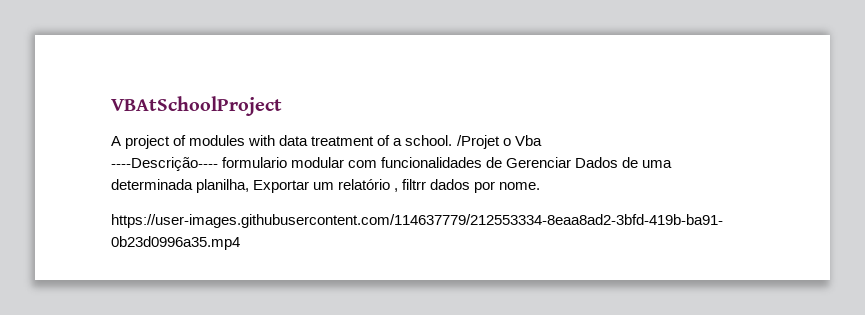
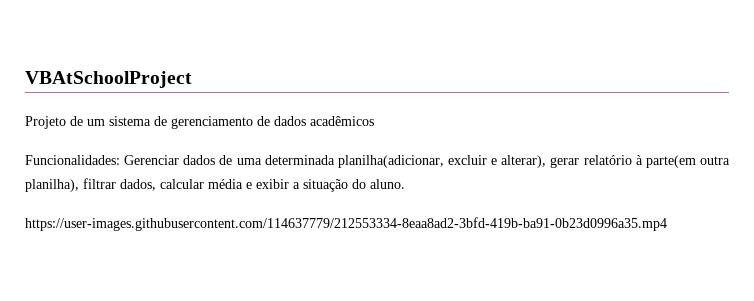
- A project of modules with data treatment of a school. /Projet o Vba
- ----Descrição---- formulario modular com funcionalidades de Gerenciar Dados de uma determinada planilha, Exportar um relatório , filtrr dados por nome.
+ Projeto de um sistema de gerenciamento de dados acadêmicos
+ Funcionalidades: Gerenciar dados de uma determinada planilha(adicionar, excluir e alterar), gerar relatório à parte(em outra planilha), filtrar dados, calcular média e exibir a situação do aluno.

